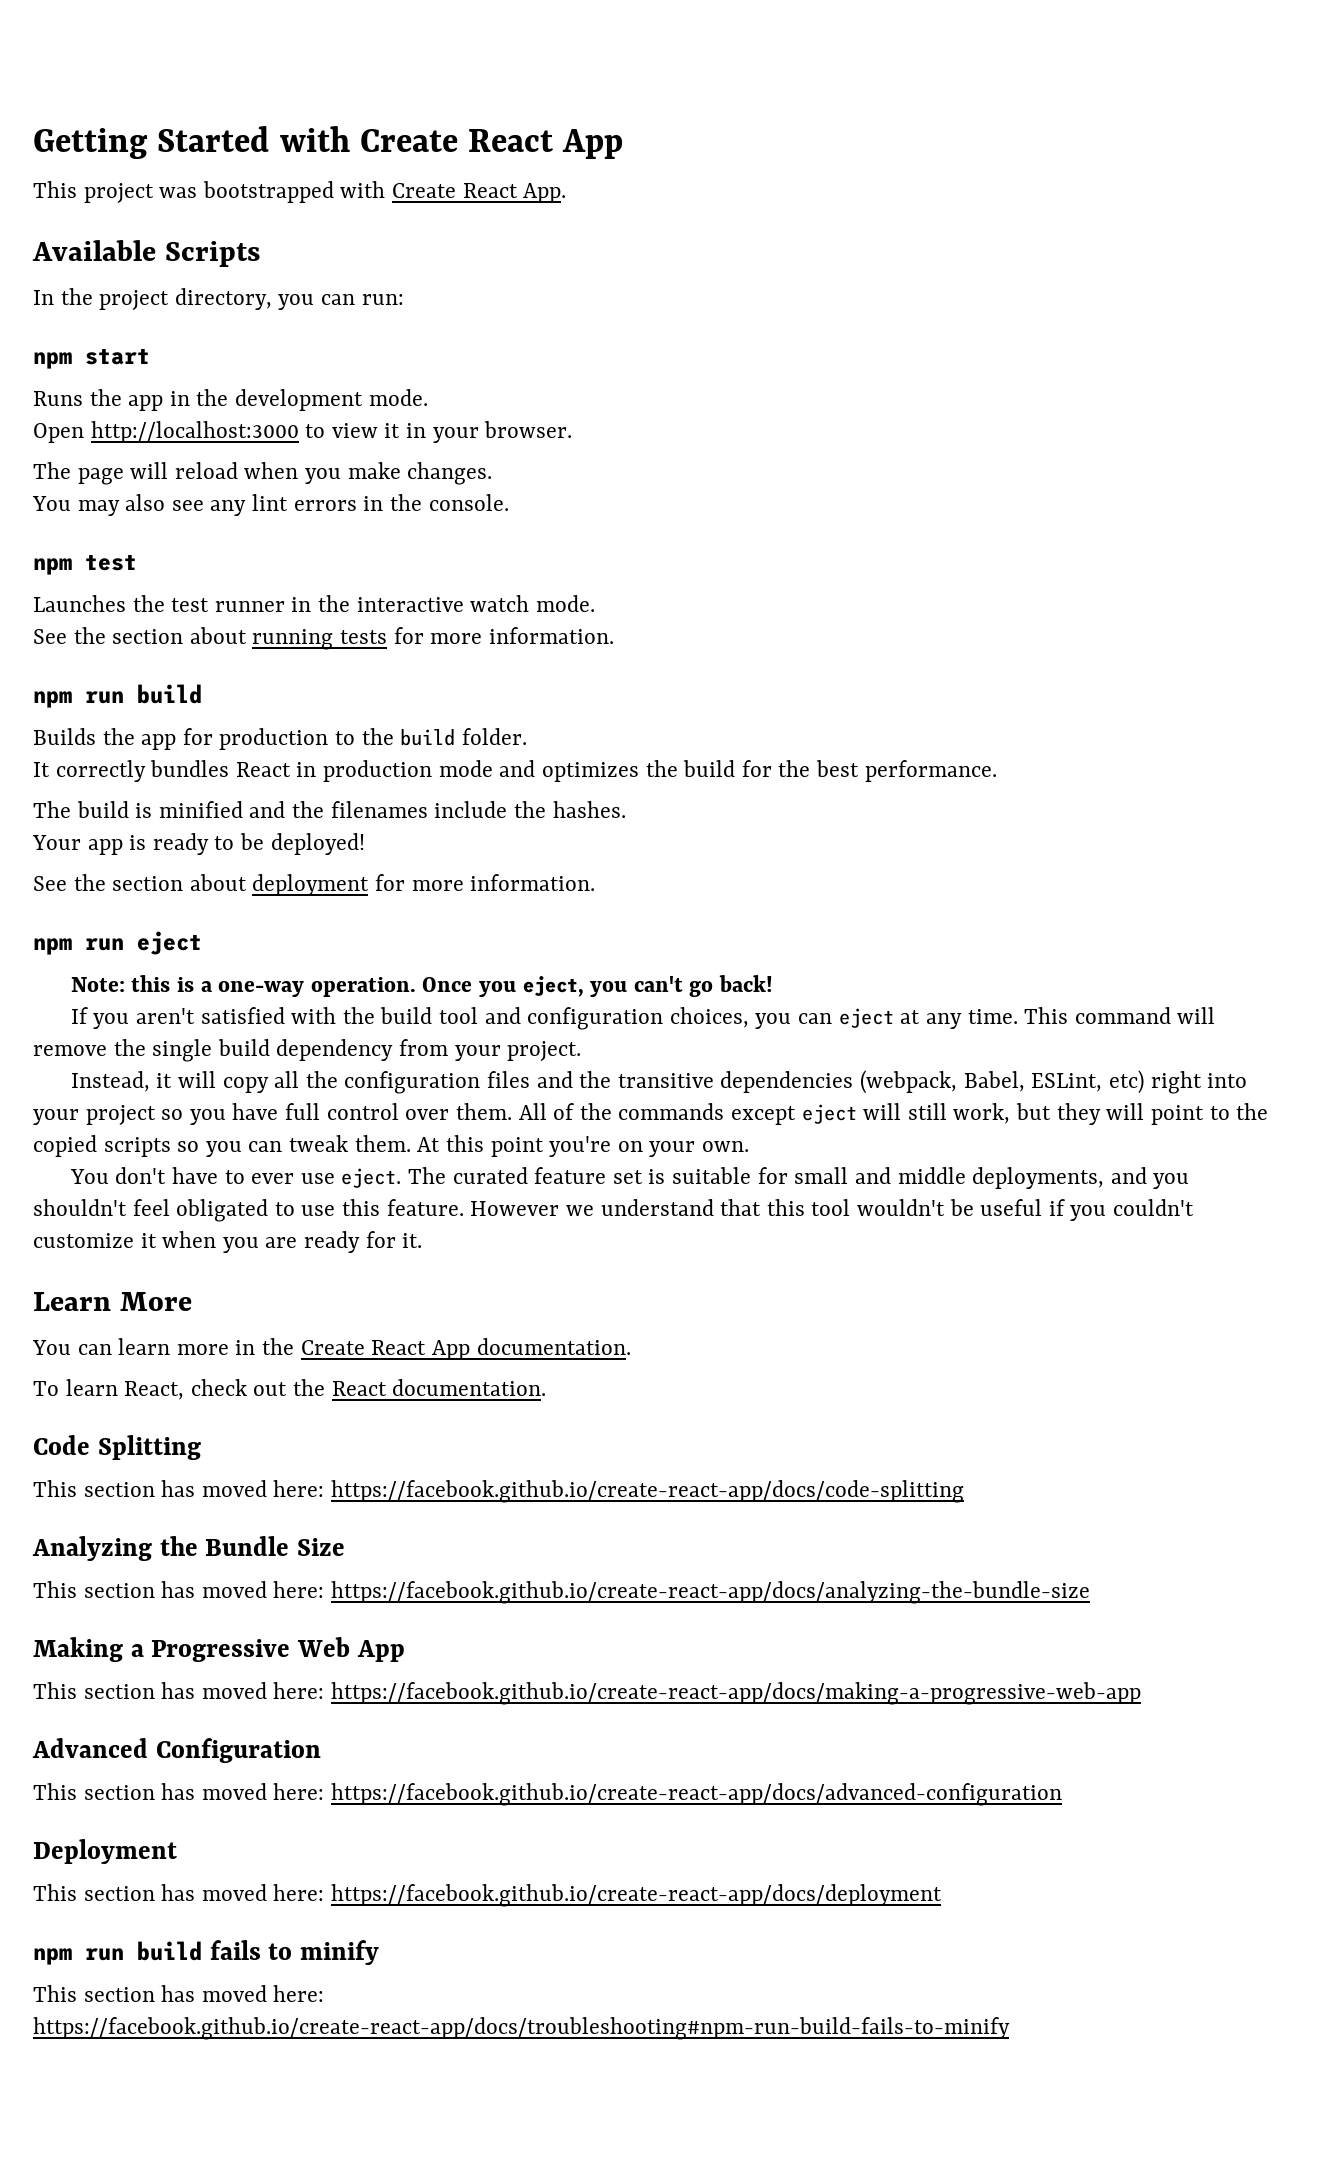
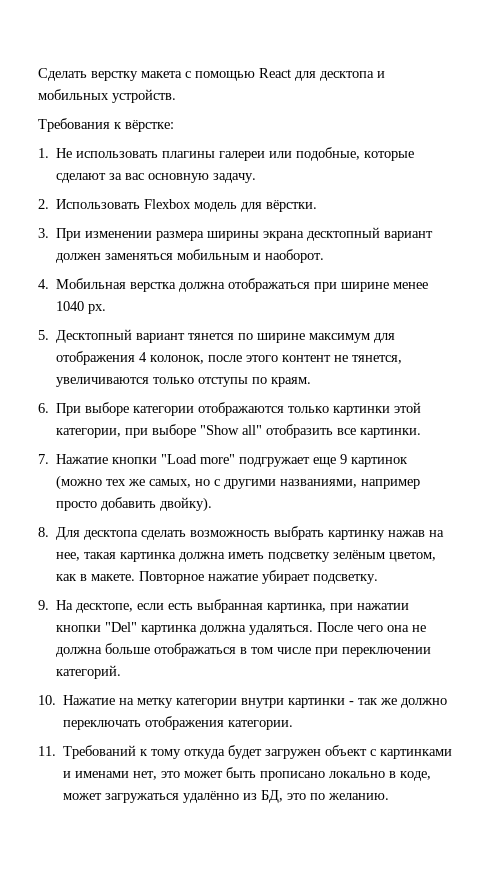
- Getting Started with Create React App
- This project was bootstrapped with Create React App.
- Available Scripts
- In the project directory, you can run:
- npm start
- Runs the app in the development mode.
- Open http://localhost:3000 to view it in your browser.
- The page will reload when you make changes.
- You may also see any lint errors in the console.
- npm test
- Launches the test runner in the interactive watch mode.
- See the section about running tests for more information.
- npm run build
- Builds the app for production to the build folder.
- It correctly bundles React in production mode and optimizes the build for the best performance.
- The build is minified and the filenames include the hashes.
- Your app is ready to be deployed!
- See the section about deployment for more information.
- npm run eject
- Note: this is a one-way operation. Once you eject, you can't go back!
- If you aren't satisfied with the build tool and configuration choices, you can eject at any time. This command will remove the single build dependency from your project.
- Instead, it will copy all the configuration files and the transitive dependencies (webpack, Babel, ESLint, etc) right into your project so you have full control over them. All of the commands except eject will still work, but they will point to the copied scripts so you can tweak them. At this point you're on your own.
- You don't have to ever use eject. The curated feature set is suitable for small and middle deployments, and you shouldn't feel obligated to use this feature. However we understand that this tool wouldn't be useful if you couldn't customize it when you are ready for it.
- Learn More
- You can learn more in the Create React App documentation.
- To learn React, check out the React documentation.
- Code Splitting
- This section has moved here: https://facebook.github.io/create-react-app/docs/code-splitting
- Analyzing the Bundle Size
- This section has moved here: https://facebook.github.io/create-react-app/docs/analyzing-the-bundle-size
- Making a Progressive Web App
- This section has moved here: https://facebook.github.io/create-react-app/docs/making-a-progressive-web-app
- Advanced Configuration
- This section has moved here: https://facebook.github.io/create-react-app/docs/advanced-configuration
- Deployment
- This section has moved here: https://facebook.github.io/create-react-app/docs/deployment
- npm run build fails to minify
- This section has moved here: https://facebook.github.io/create-react-app/docs/troubleshooting#npm-run-build-fails-to-minify
+ Сделать верстку макета с помощью React для десктопа и мобильных устройств.
+ Требования к вёрстке:
+ 1. Не использовать плагины галереи или подобные, которые сделают за вас основную задачу.
+ 2. Использовать Flexbox модель для вёрстки.
+ 3. При изменении размера ширины экрана десктопный вариант должен заменяться мобильным и наоборот.
+ 4. Мобильная верстка должна отображаться при ширине менее 1040 px.
+ 5. Десктопный вариант тянется по ширине максимум для отображения 4 колонок, после этого контент не тянется, увеличиваются только отступы по краям.
+ 6. При выборе категории отображаются только картинки этой категории, при выборе "Show all" отобразить все картинки.
+ 7. Нажатие кнопки "Load more" подгружает еще 9 картинок (можно тех же самых, но с другими названиями, например просто добавить двойку).
+ 8. Для десктопа сделать возможность выбрать картинку нажав на нее, такая картинка должна иметь подсветку зелёным цветом, как в макете. Повторное нажатие убирает подсветку.
+ 9. На десктопе, если есть выбранная картинка, при нажатии кнопки "Del" картинка должна удаляться. После чего она не должна больше отображаться в том числе при переключении категорий.
+ 10. Нажатие на метку категории внутри картинки - так же должно переключать отображения категории.
+ 11. Требований к тому откуда будет загружен объект с картинками и именами нет, это может быть прописано локально в коде, может загружаться удалённо из БД, это по желанию.

